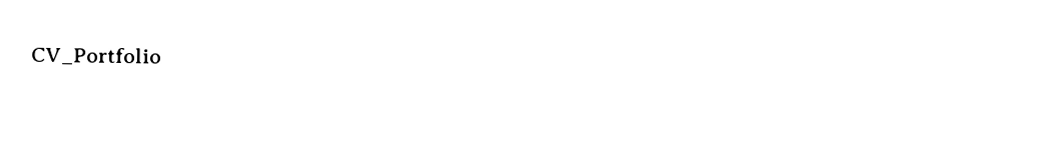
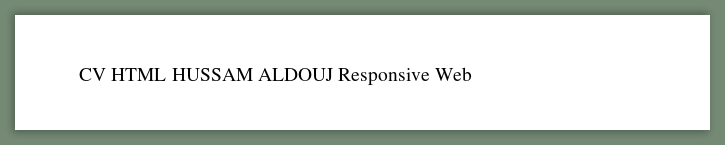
- CV_Portfolio
+ CV HTML HUSSAM ALDOUJ Responsive Web

